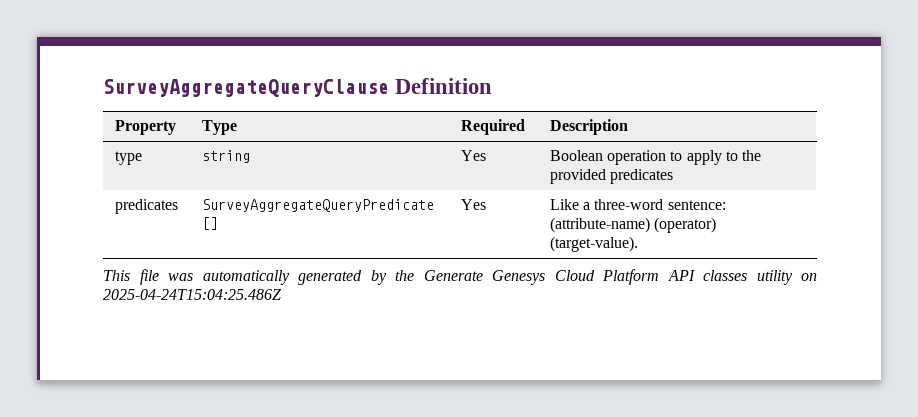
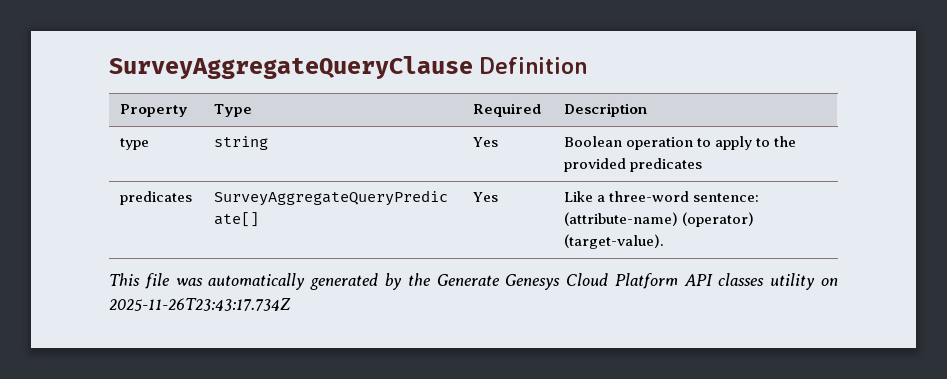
- This file was automatically generated by the Generate Genesys Cloud Platform API classes utility on 2025-04-24T15:04:25.486Z
+ This file was automatically generated by the Generate Genesys Cloud Platform API classes utility on 2025-11-26T23:43:17.734Z

